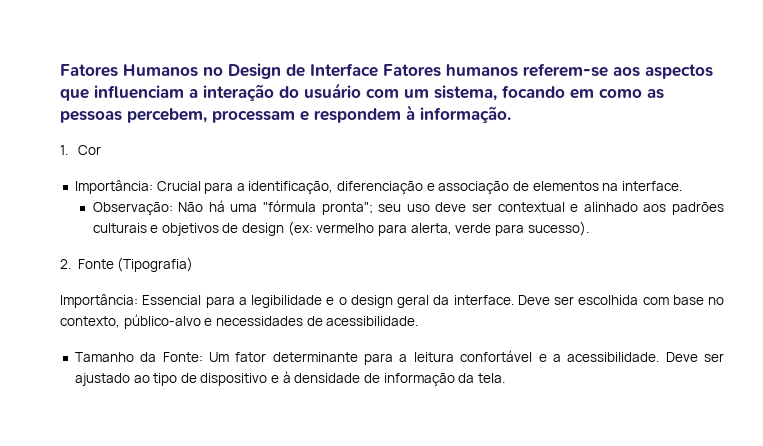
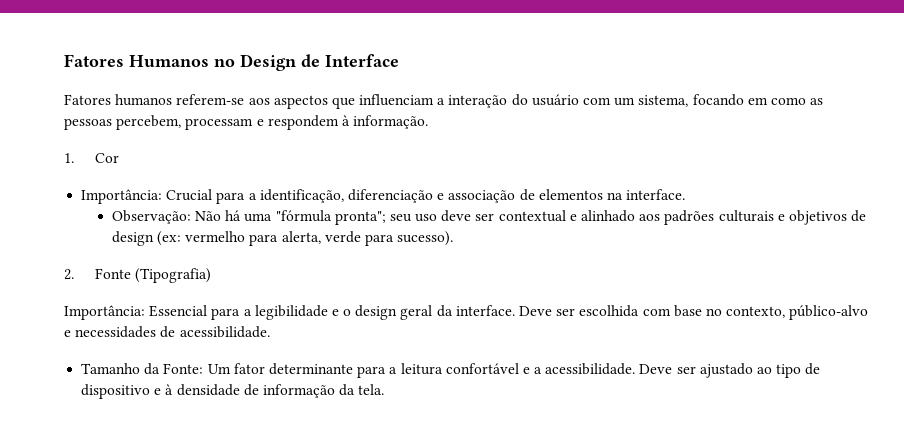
- Fatores Humanos no Design de Interface Fatores humanos referem-se aos aspectos que influenciam a interação do usuário com um sistema, focando em como as pessoas percebem, processam e respondem à informação.
+ Fatores Humanos no Design de Interface
+ Fatores humanos referem-se aos aspectos que influenciam a interação do usuário com um sistema, focando em como as pessoas percebem, processam e respondem à informação.

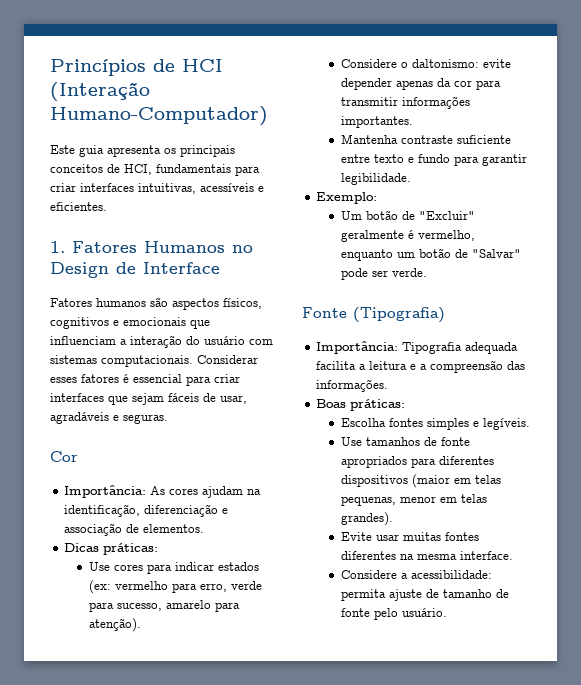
- Fatores Humanos no Design de Interface
+ Princípios de HCI (Interação Humano-Computador)
+ Este guia apresenta os principais conceitos de HCI, fundamentais para criar interfaces intuitivas, acessíveis e eficientes.
+ 1. Fatores Humanos no Design de Interface
- Fatores humanos referem-se aos aspectos que influenciam a interação do usuário com um sistema, focando em como as pessoas percebem, processam e respondem à informação.
- 1. Cor
- Importância: Crucial para a identificação, diferenciação e associação de elementos na interface.
- Observação: Não há uma "fórmula pronta"; seu uso deve ser contextual e alinhado aos padrões culturais e objetivos de design (ex: vermelho para alerta, verde para sucesso).
- 2. Fonte (Tipografia)
- Importância: Essencial para a legibilidade e o design geral da interface. Deve ser escolhida com base no contexto, público-alvo e necessidades de acessibilidade.
- Tamanho da Fonte: Um fator determinante para a leitura confortável e a acessibilidade. Deve ser ajustado ao tipo de dispositivo e à densidade de informação da tela.
+ Fatores humanos são aspectos físicos, cognitivos e emocionais que influenciam a interação do usuário com sistemas computacionais. Considerar esses fatores é essencial para criar interfaces que sejam fáceis de usar, agradáveis e seguras.
+ Cor
+ Importância: As cores ajudam na identificação, diferenciação e associação de elementos.
+ Dicas práticas:
+ Use cores para indicar estados (ex: vermelho para erro, verde para sucesso, amarelo para atenção).
+ Considere o daltonismo: evite depender apenas da cor para transmitir informações importantes.
+ Mantenha contraste suficiente entre texto e fundo para garantir legibilidade.
+ Exemplo:
+ Um botão de "Excluir" geralmente é vermelho, enquanto um botão de "Salvar" pode ser verde.
+ Fonte (Tipografia)
+ Importância: Tipografia adequada facilita a leitura e a compreensão das informações.
+ Boas práticas:
+ Escolha fontes simples e legíveis.
+ Use tamanhos de fonte apropriados para diferentes dispositivos (maior em telas pequenas, menor em telas grandes).
+ Evite usar muitas fontes diferentes na mesma interface.
+ Considere a acessibilidade: permita ajuste de tamanho de fonte pelo usuário.

